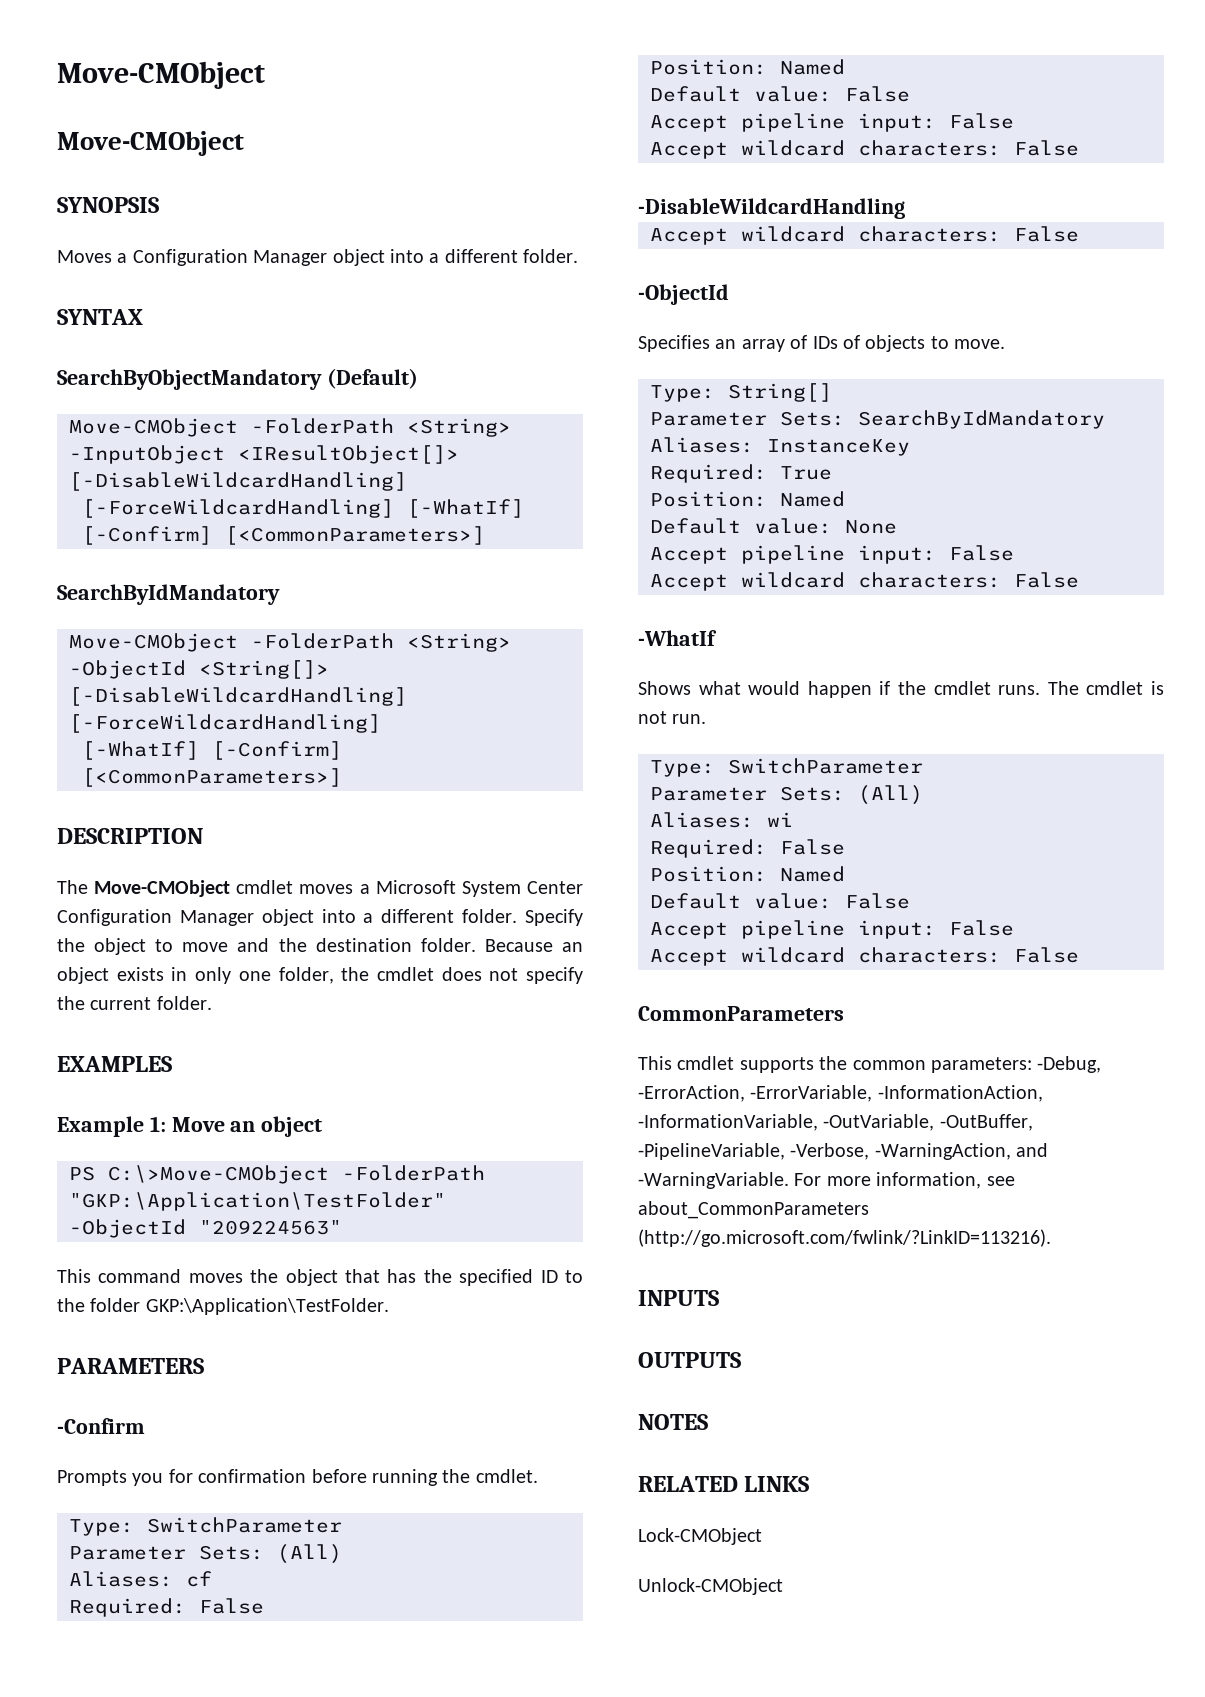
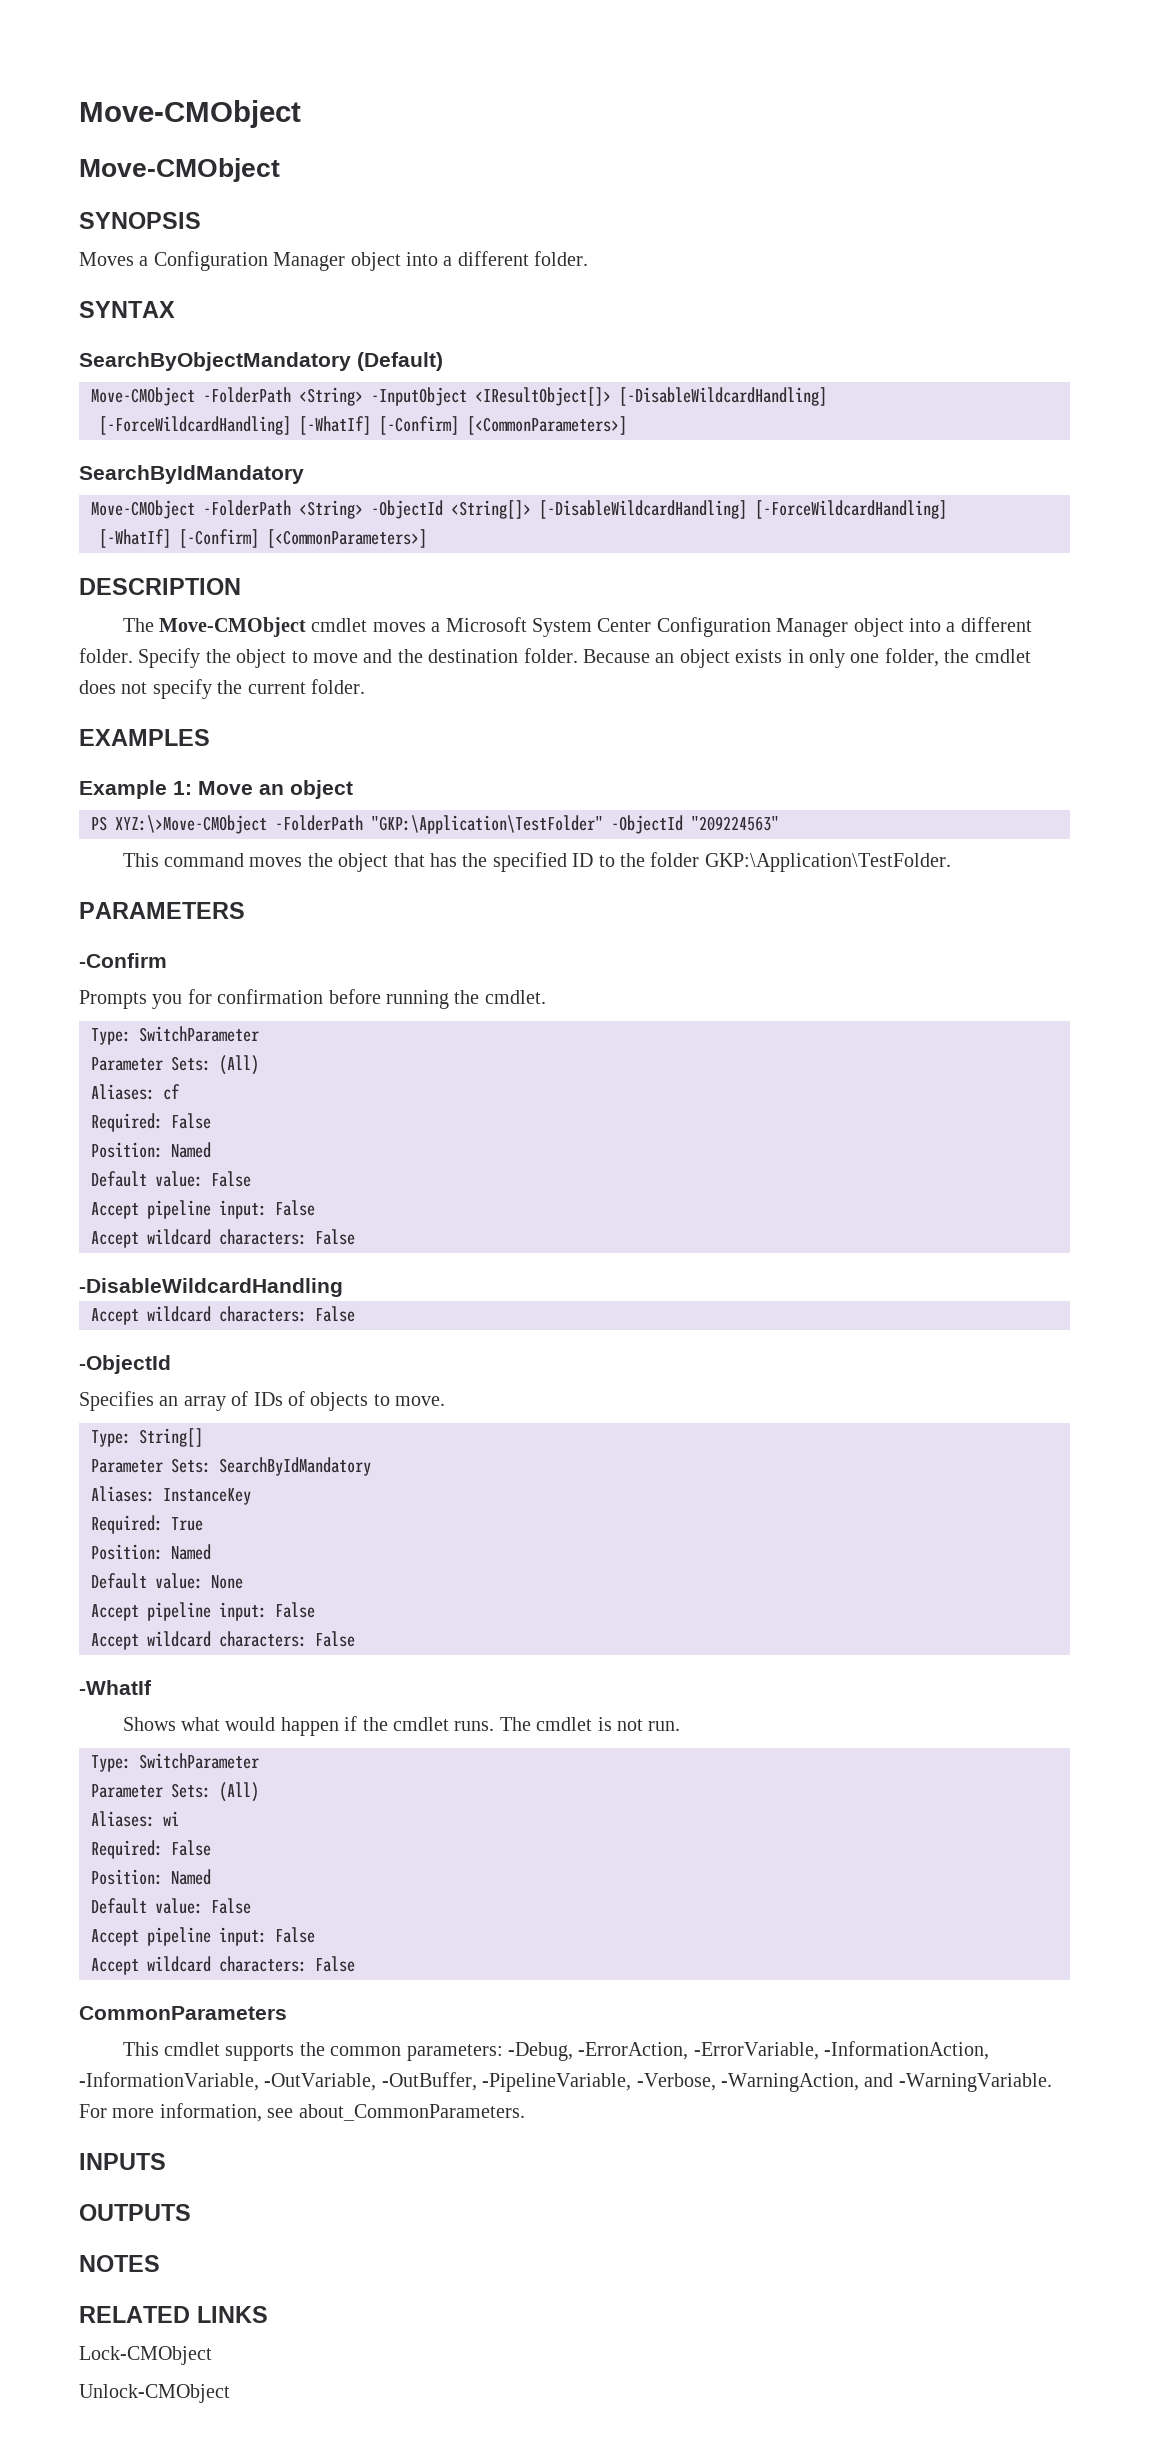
- PS C:\>Move-CMObject -FolderPath "GKP:\Application\TestFolder" -ObjectId "209224563"
+ PS XYZ:\>Move-CMObject -FolderPath "GKP:\Application\TestFolder" -ObjectId "209224563"
- For more information, see about_CommonParameters (http://go.microsoft.com/fwlink/?LinkID=113216).
+ For more information, see about_CommonParameters.

